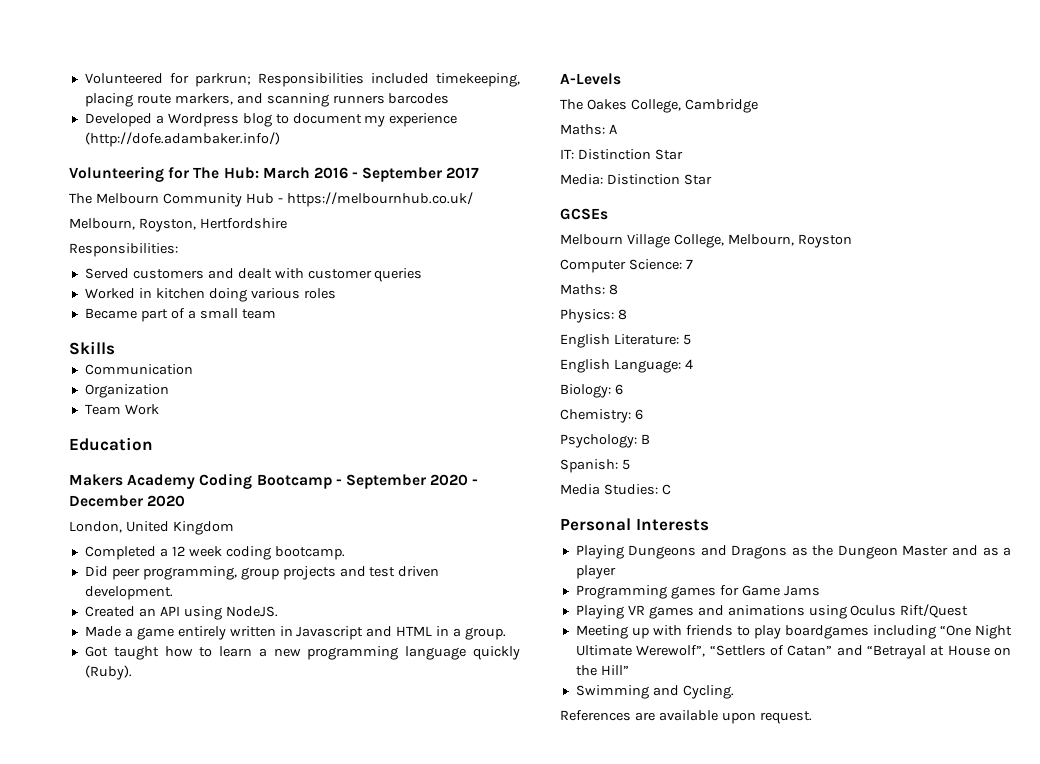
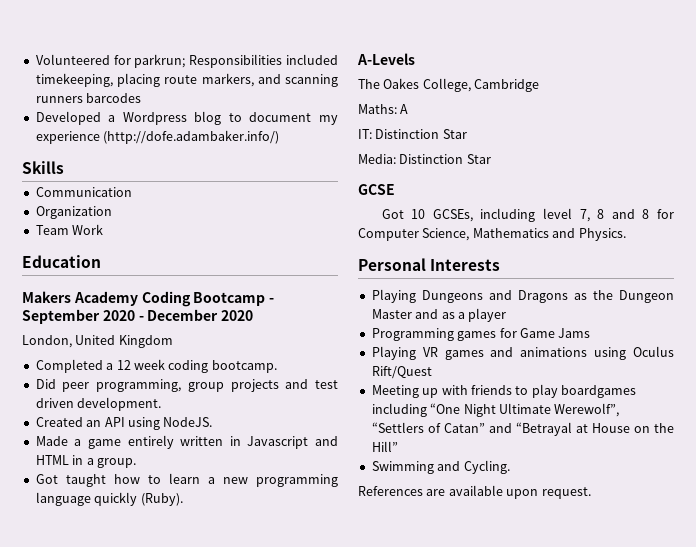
- Volunteering for The Hub: March 2016 - September 2017
- The Melbourn Community Hub - https://melbournhub.co.uk/
- Melbourn, Royston, Hertfordshire
- Responsibilities:
- Served customers and dealt with customer queries
- Worked in kitchen doing various roles
- Became part of a small team
- GCSEs
- Melbourn Village College, Melbourn, Royston
- Computer Science: 7
- Maths: 8
- Physics: 8
- English Literature: 5
- English Language: 4
- Biology: 6
- Chemistry: 6
- Psychology: B
- Spanish: 5
- Media Studies: C
+ GCSE
+ Got 10 GCSEs, including level 7, 8 and 8 for Computer Science, Mathematics and Physics.

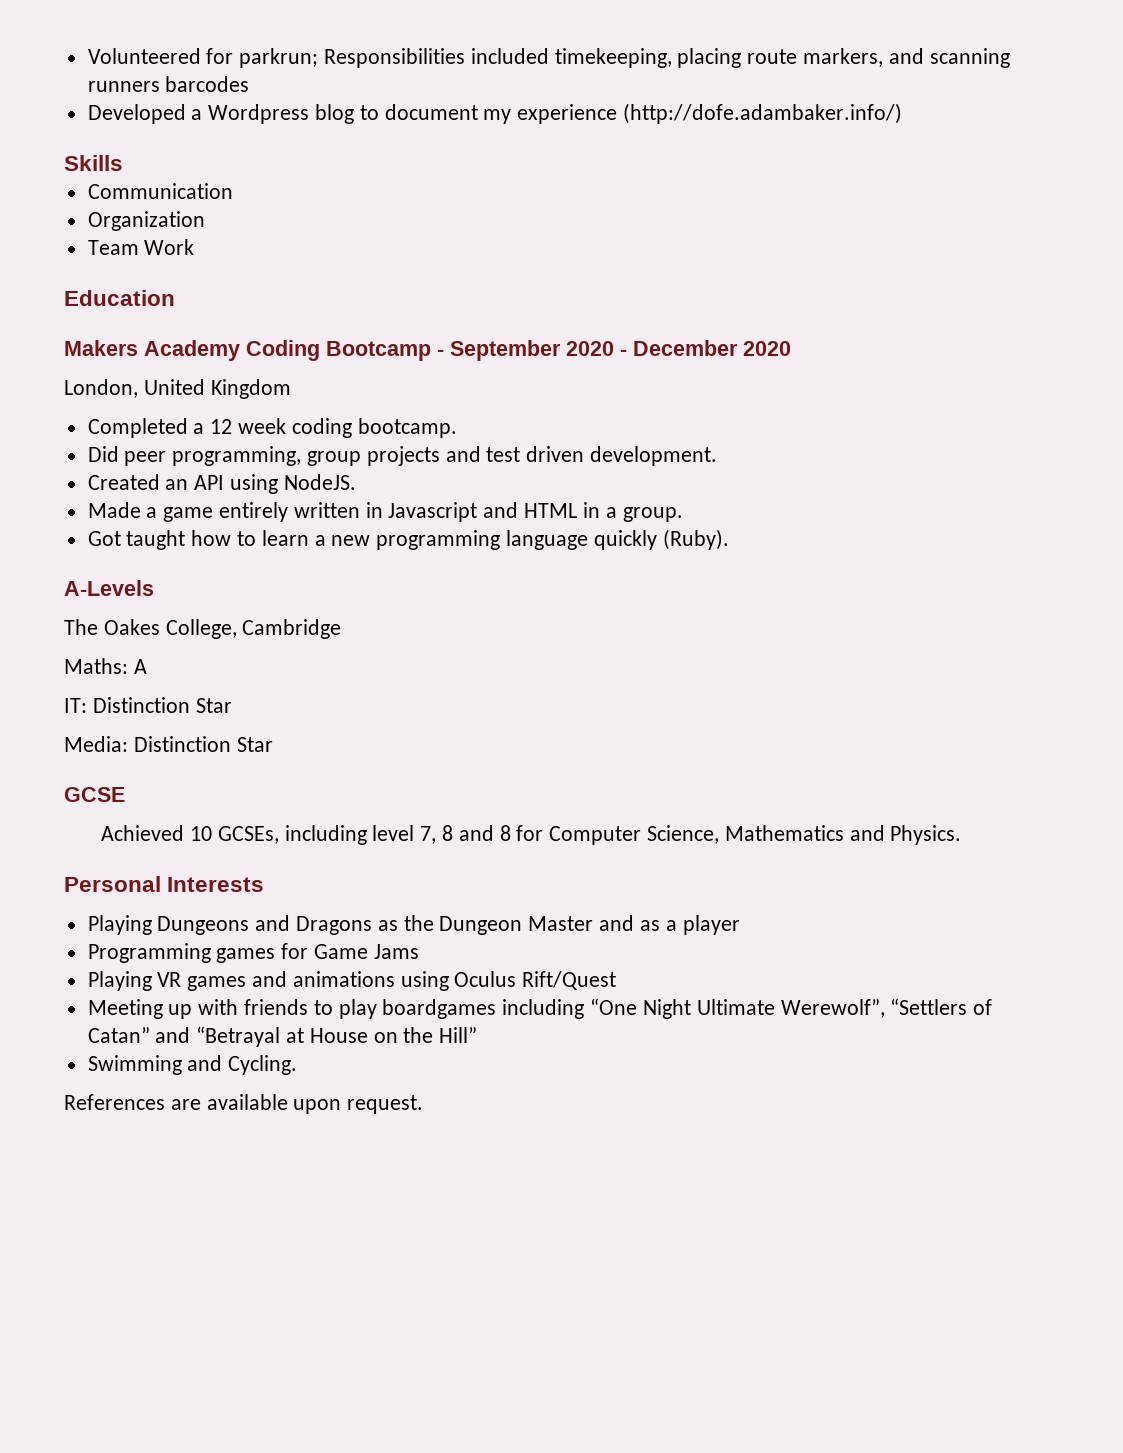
- Got 10 GCSEs, including level 7, 8 and 8 for Computer Science, Mathematics and Physics.
+ Achieved 10 GCSEs, including level 7, 8 and 8 for Computer Science, Mathematics and Physics.

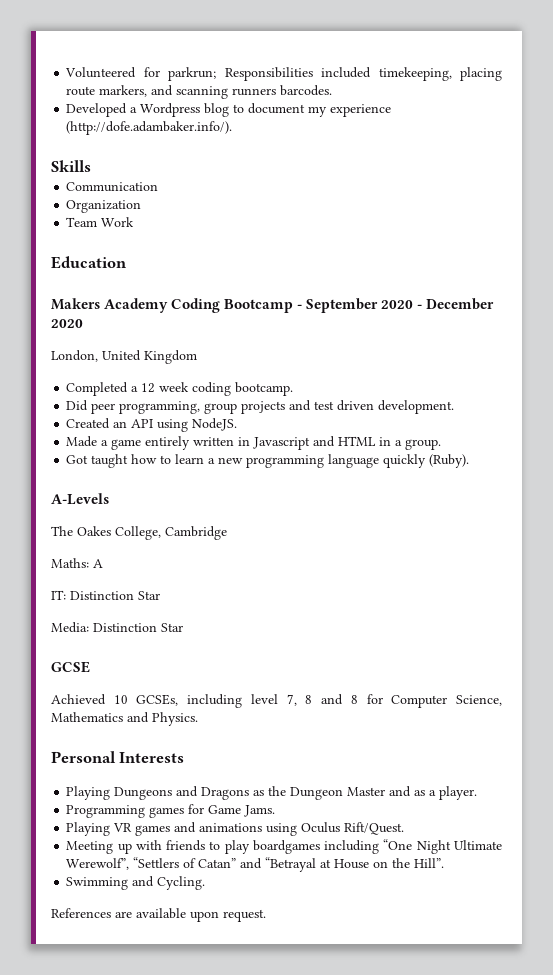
- Volunteered for parkrun; Responsibilities included timekeeping, placing route markers, and scanning runners barcodes
+ Volunteered for parkrun; Responsibilities included timekeeping, placing route markers, and scanning runners barcodes.
- Developed a Wordpress blog to document my experience (http://dofe.adambaker.info/)
+ Developed a Wordpress blog to document my experience (http://dofe.adambaker.info/).
- Playing Dungeons and Dragons as the Dungeon Master and as a player
+ Playing Dungeons and Dragons as the Dungeon Master and as a player.
- Programming games for Game Jams
+ Programming games for Game Jams.
- Playing VR games and animations using Oculus Rift/Quest
+ Playing VR games and animations using Oculus Rift/Quest.
- Meeting up with friends to play boardgames including “One Night Ultimate Werewolf”, “Settlers of Catan” and “Betrayal at House on the Hill”
+ Meeting up with friends to play boardgames including “One Night Ultimate Werewolf”, “Settlers of Catan” and “Betrayal at House on the Hill”.

